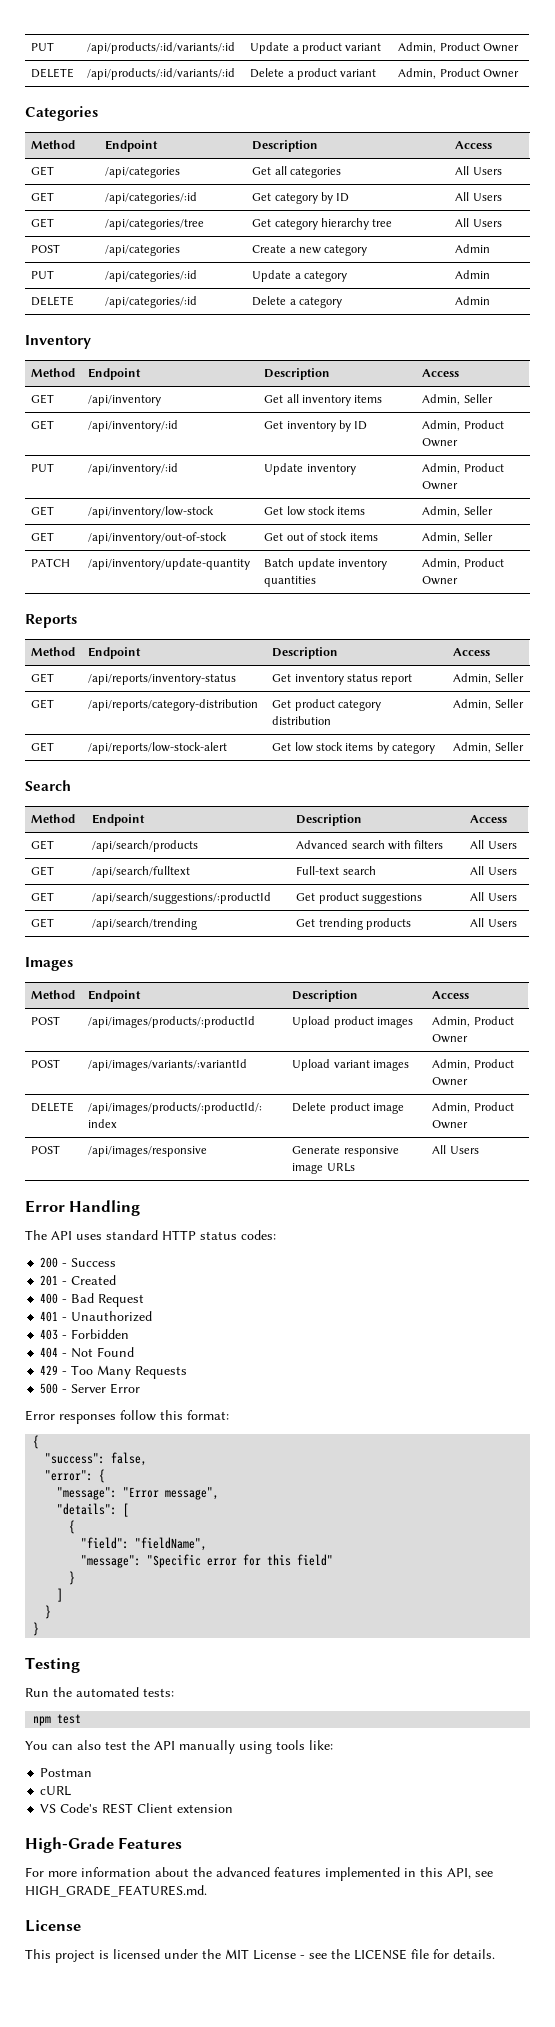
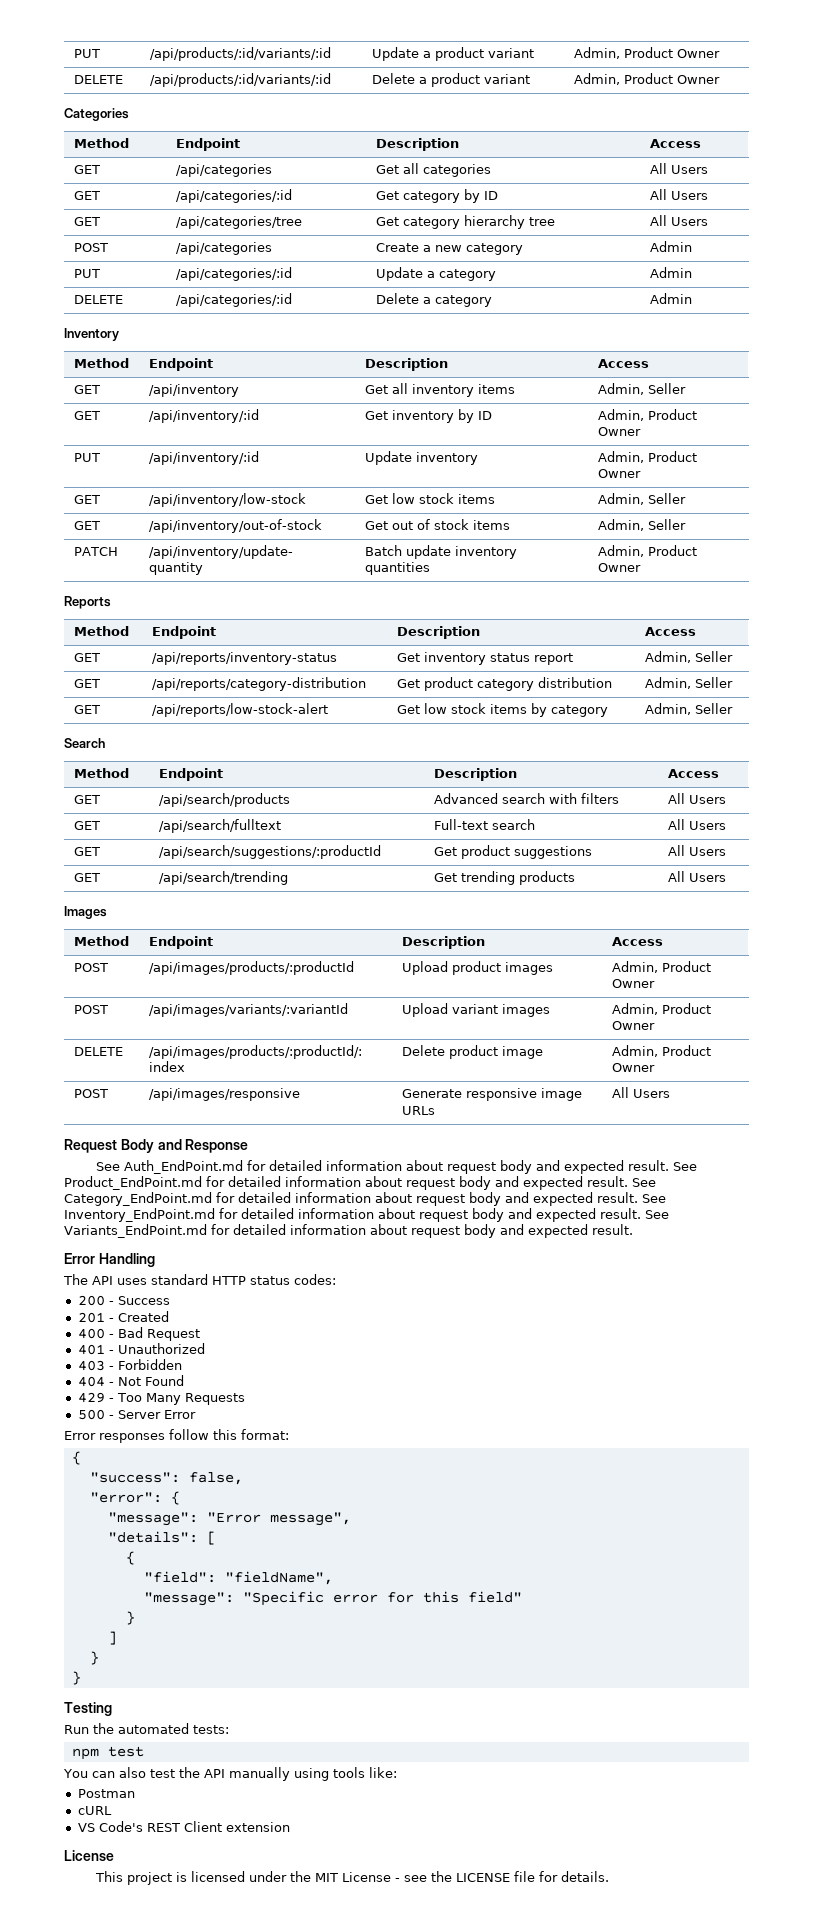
+ Request Body and Response
+ See Auth_EndPoint.md for detailed information about request body and expected result. See Product_EndPoint.md for detailed information about request body and expected result. See Category_EndPoint.md for detailed information about request body and expected result. See Inventory_EndPoint.md for detailed information about request body and expected result. See Variants_EndPoint.md for detailed information about request body and expected result.
- High-Grade Features
- For more information about the advanced features implemented in this API, see HIGH_GRADE_FEATURES.md.

